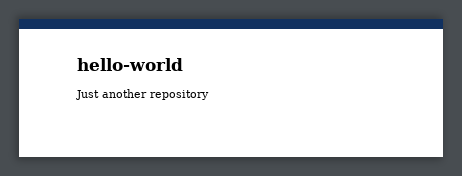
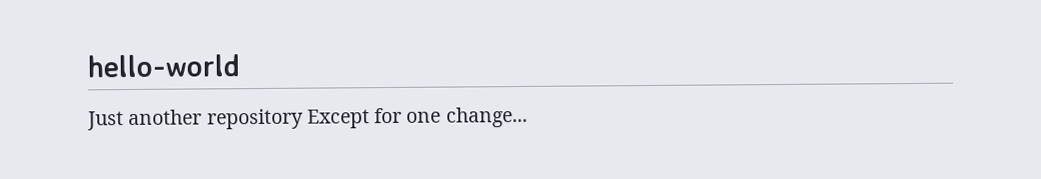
- Just another repository
+ Just another repository Except for one change...

